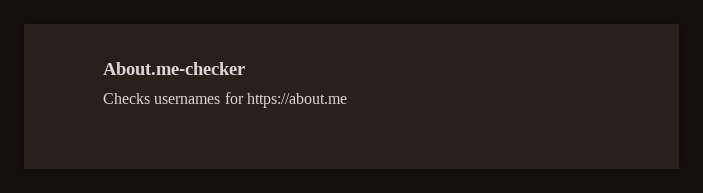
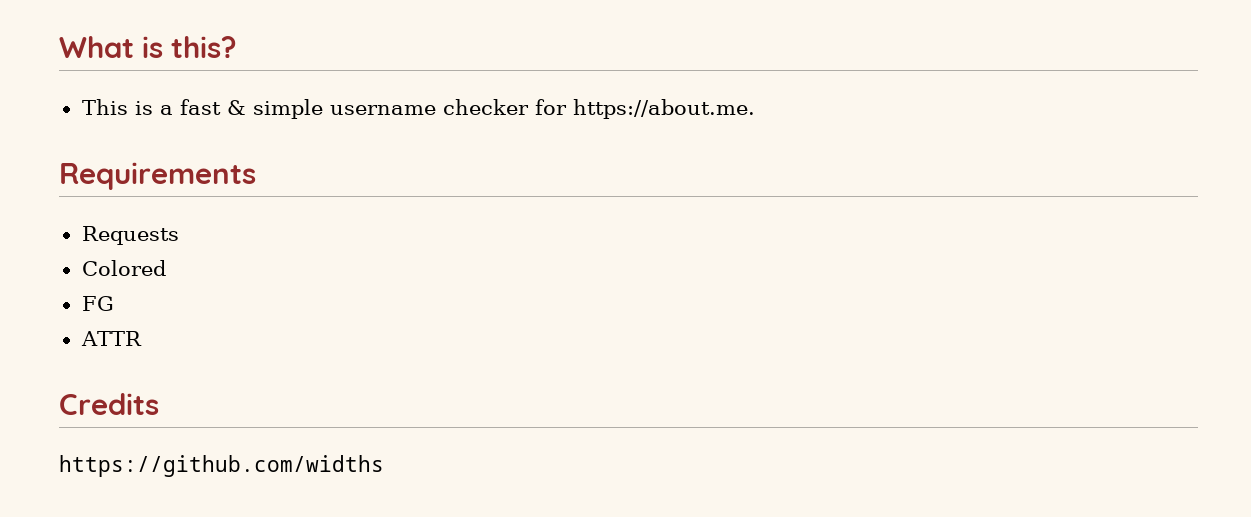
- About.me-checker
- Checks usernames for https://about.me
+ What is this?
+ This is a fast & simple username checker for https://about.me.
+ Requirements
+ Requests
+ Colored
+ FG
+ ATTR
+ Credits
+ https://github.com/widths

